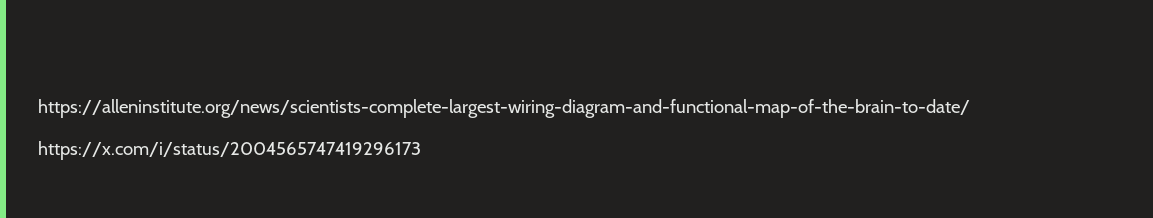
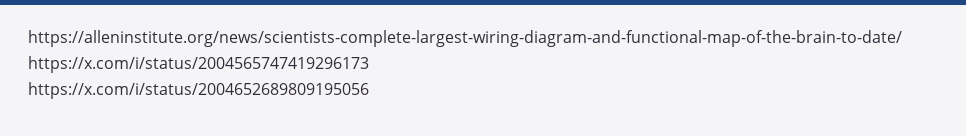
+ https://x.com/i/status/2004652689809195056

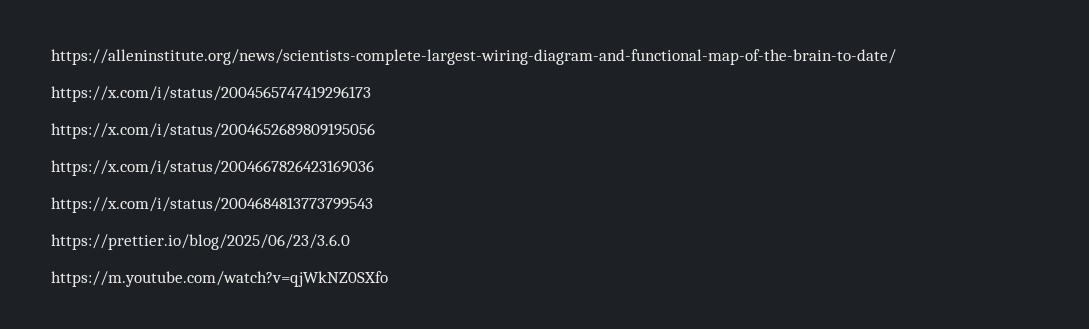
+ https://x.com/i/status/2004667826423169036
+ https://x.com/i/status/2004684813773799543
+ https://prettier.io/blog/2025/06/23/3.6.0
+ https://m.youtube.com/watch?v=qjWkNZ0SXfo

